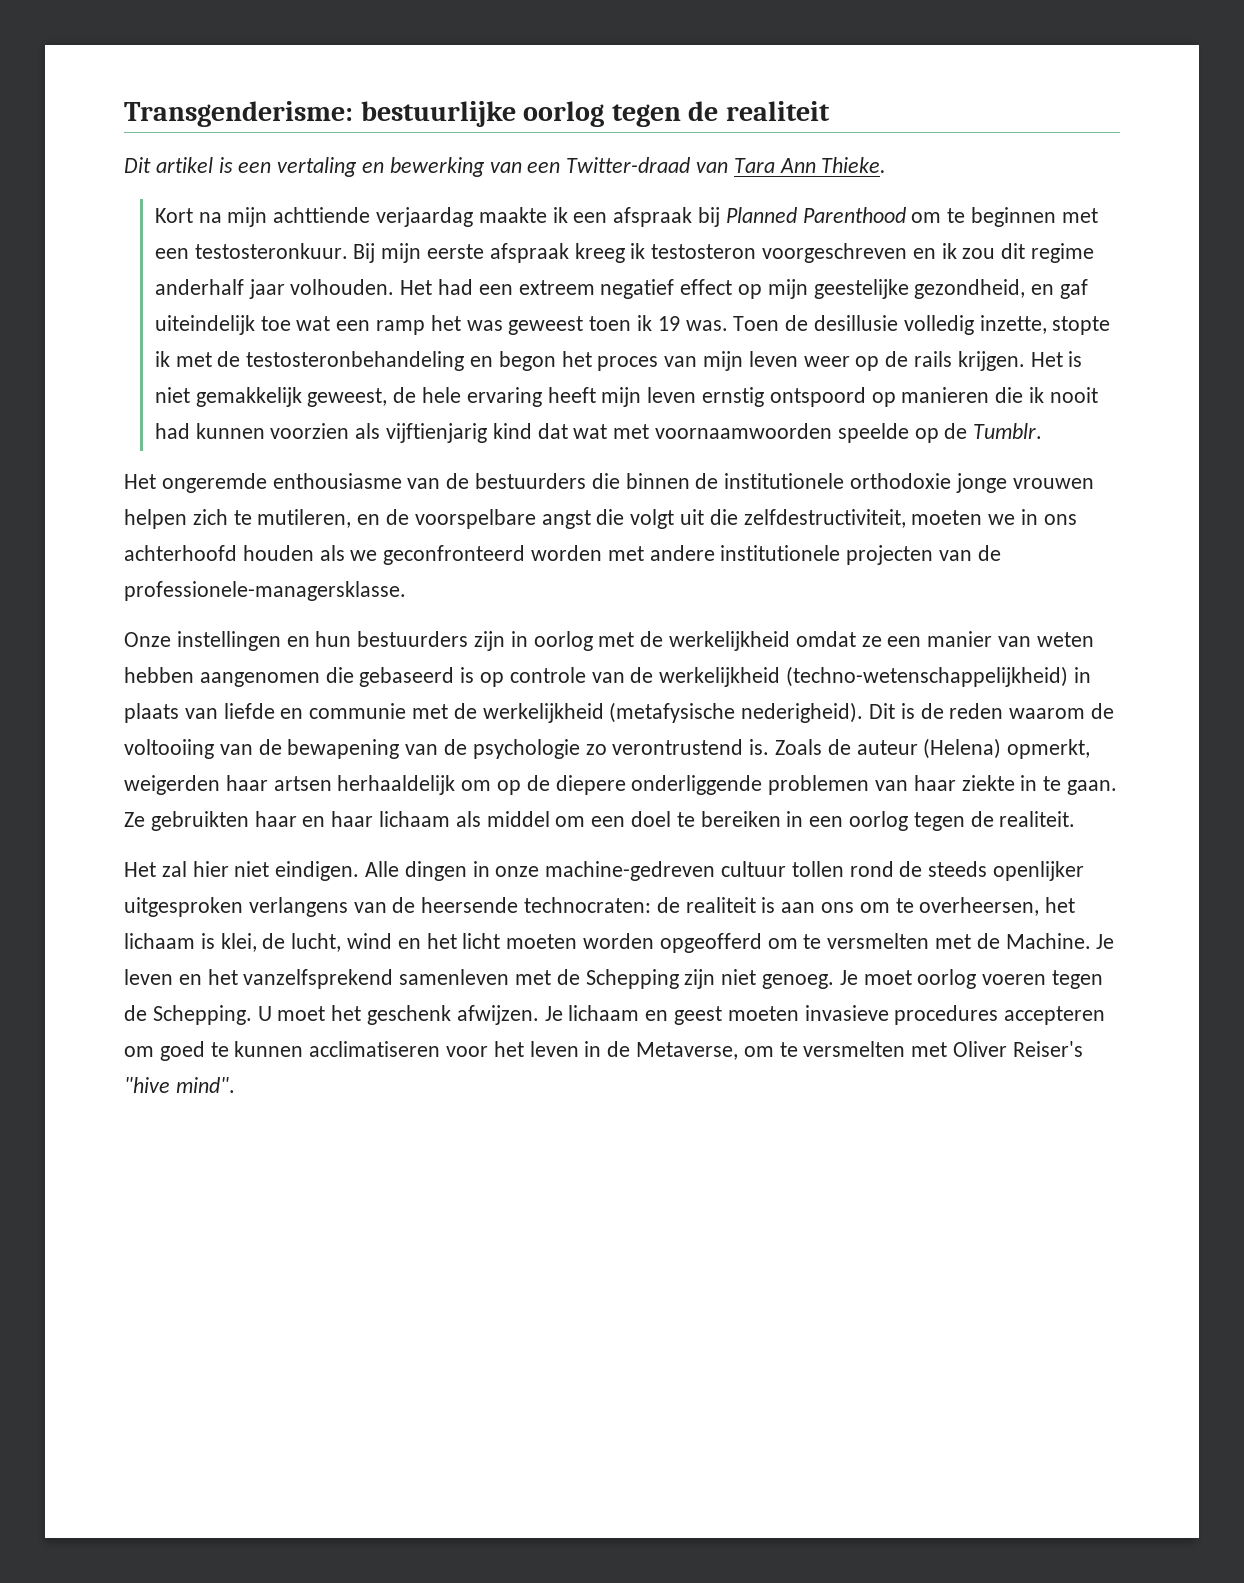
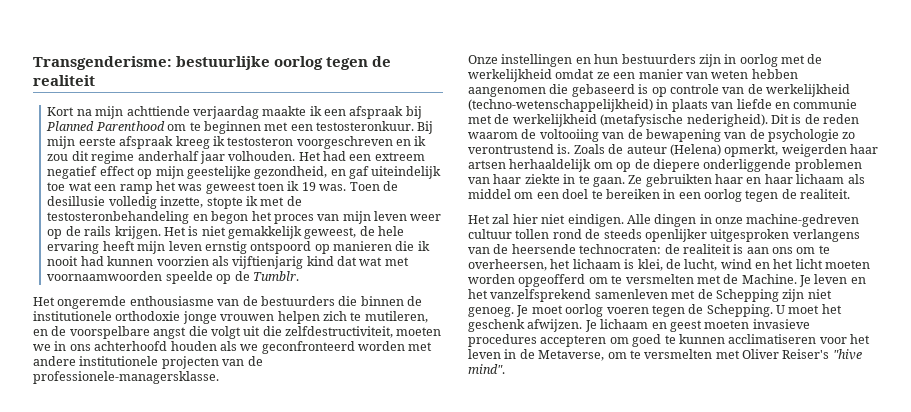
- Dit artikel is een vertaling en bewerking van een Twitter-draad van Tara Ann Thieke.

